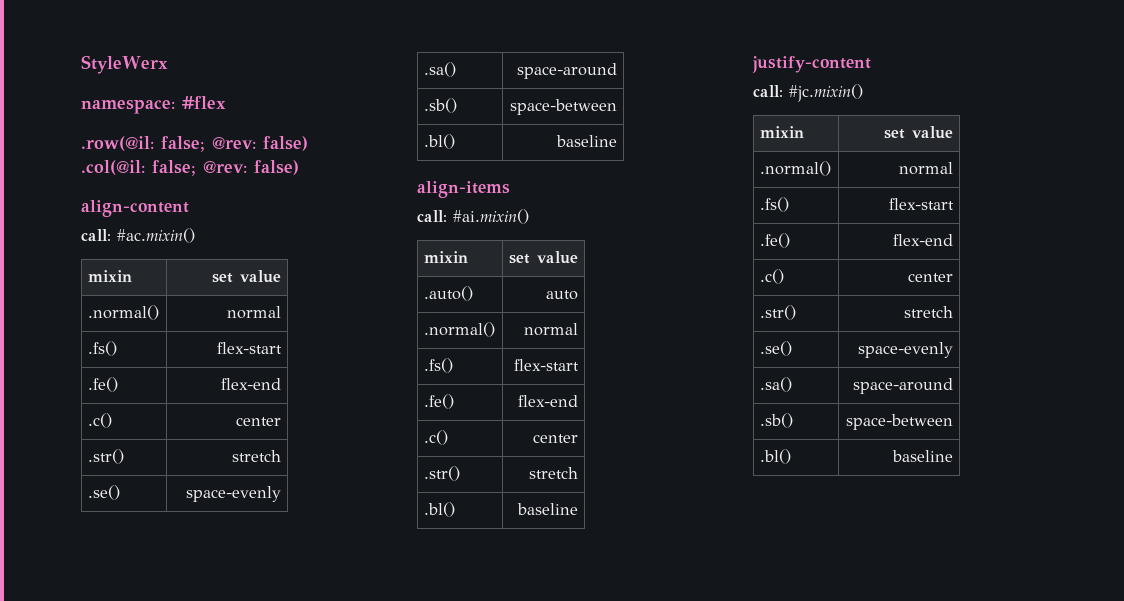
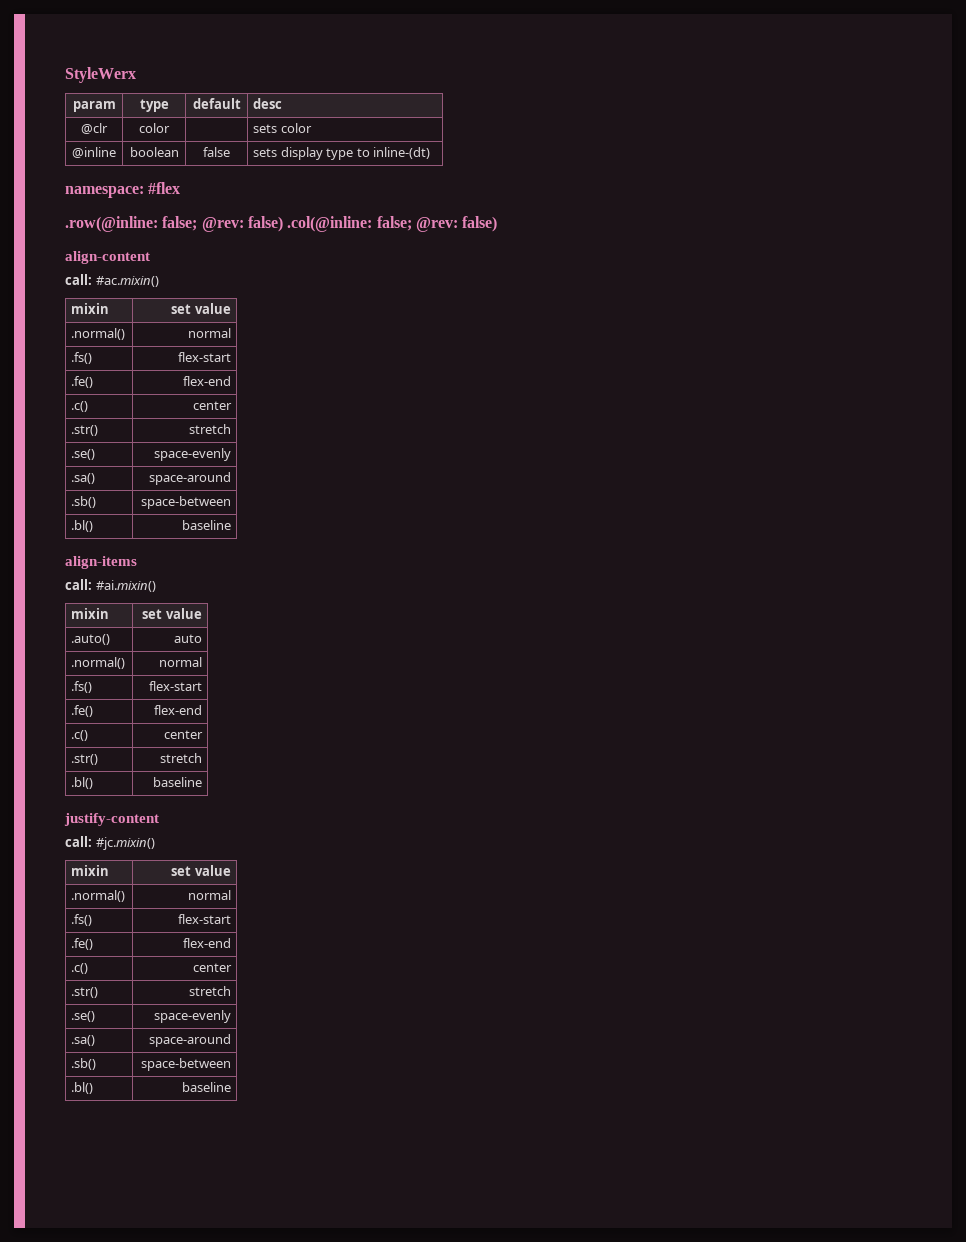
+ param | type | default | desc
+ @clr | color | | sets color
+ @inline | boolean | false | sets display type to inline-(dt)
- .row(@il: false; @rev: false) .col(@il: false; @rev: false)
+ .row(@inline: false; @rev: false) .col(@inline: false; @rev: false)

